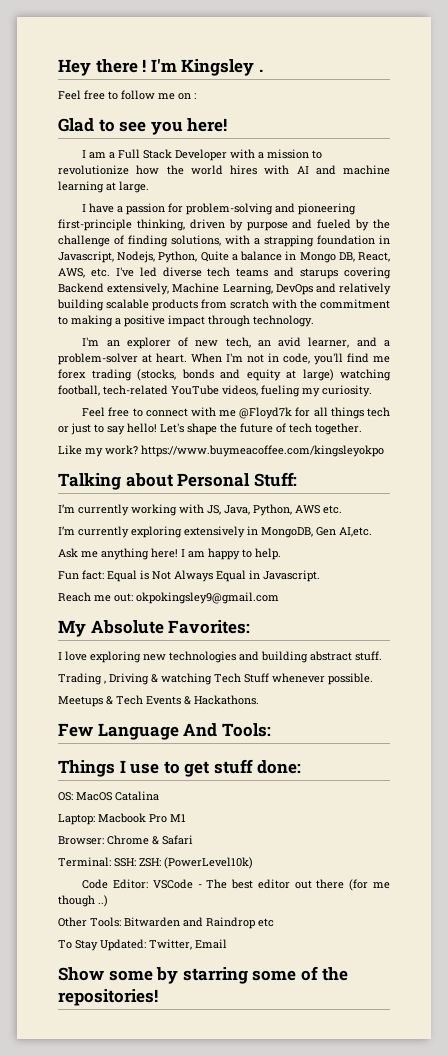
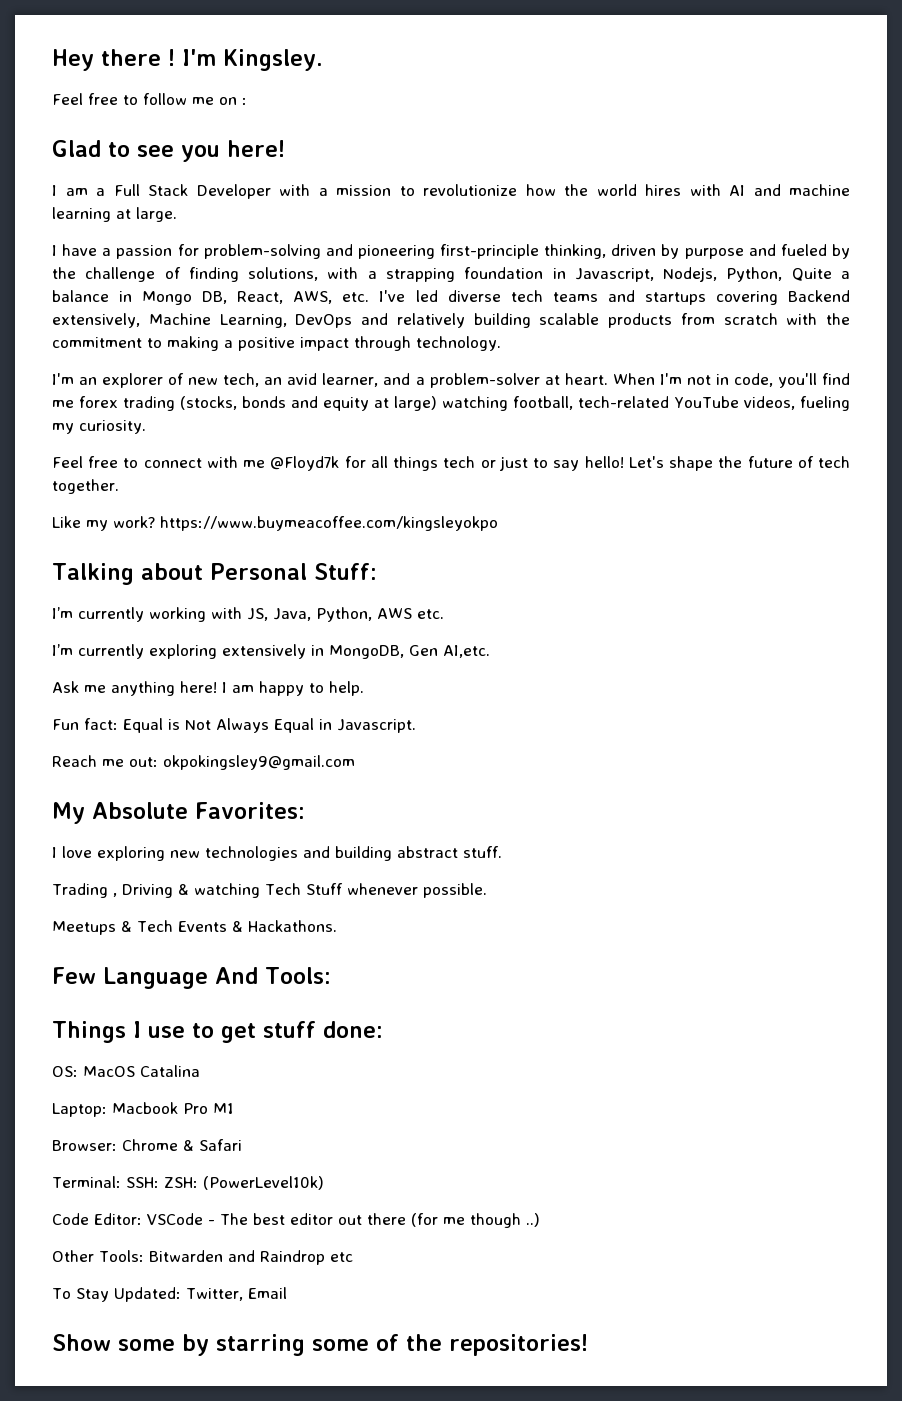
- I'm Kingsley .
+ I'm Kingsley.
- I have a passion for problem-solving and pioneering first-principle thinking, driven by purpose and fueled by the challenge of finding solutions, with a strapping foundation in Javascript, Nodejs, Python, Quite a balance in Mongo DB, React, AWS, etc. I've led diverse tech teams and starups covering Backend extensively, Machine Learning, DevOps and relatively building scalable products from scratch with the commitment to making a positive impact through technology.
+ I have a passion for problem-solving and pioneering first-principle thinking, driven by purpose and fueled by the challenge of finding solutions, with a strapping foundation in Javascript, Nodejs, Python, Quite a balance in Mongo DB, React, AWS, etc. I've led diverse tech teams and startups covering Backend extensively, Machine Learning, DevOps and relatively building scalable products from scratch with the commitment to making a positive impact through technology.

